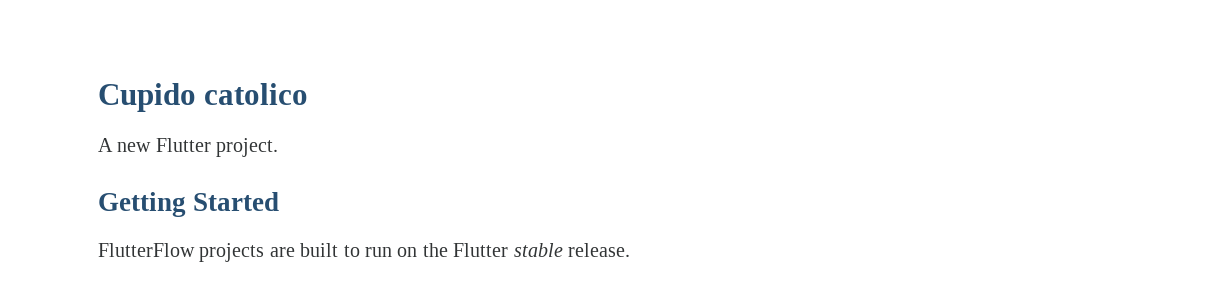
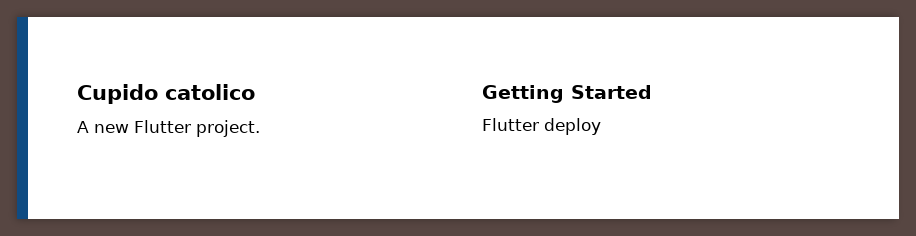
- FlutterFlow projects are built to run on the Flutter stable release.
+ Flutter deploy

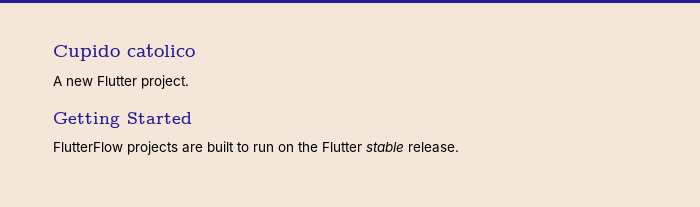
- Flutter deploy
+ FlutterFlow projects are built to run on the Flutter stable release.

